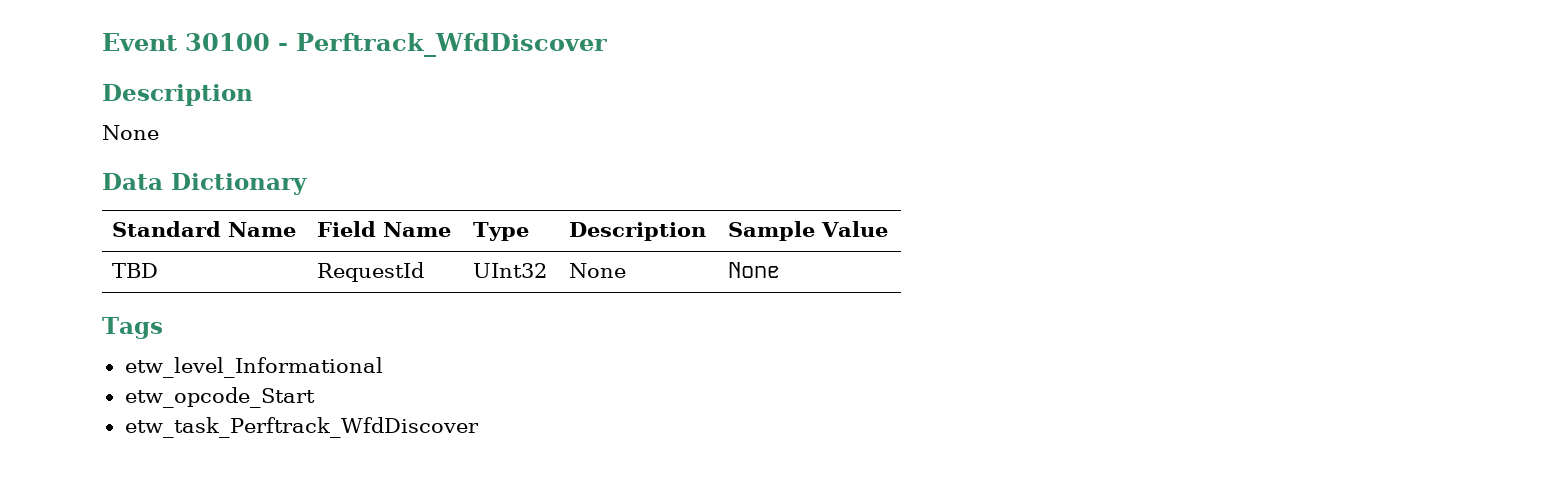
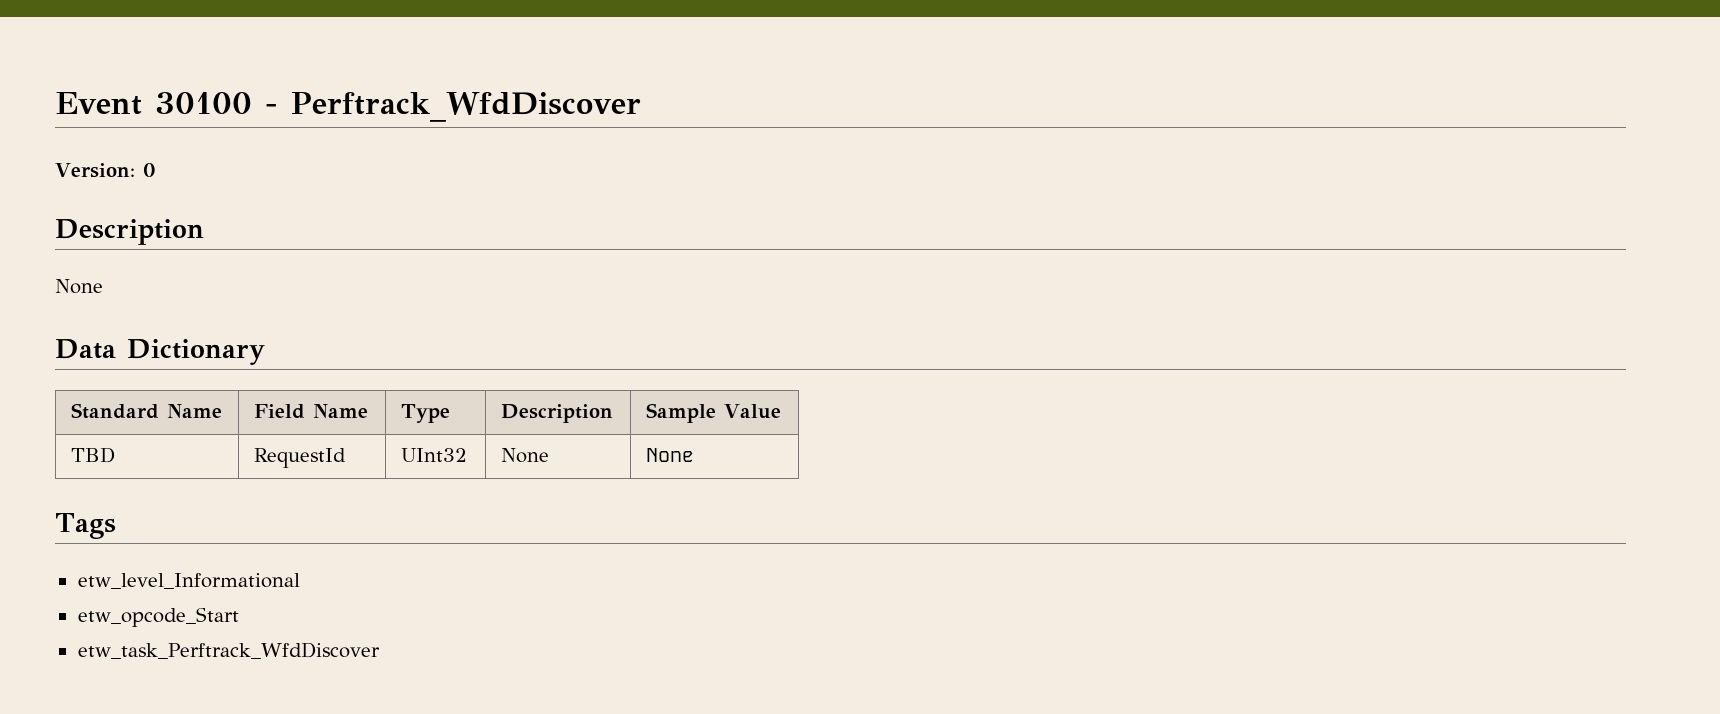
+ Version: 0

